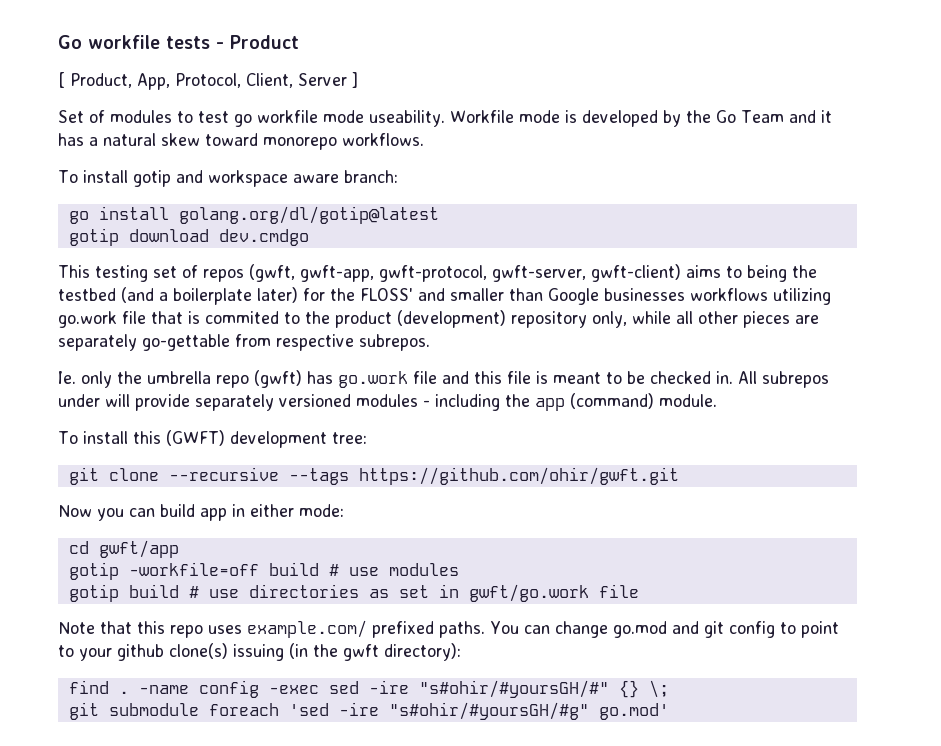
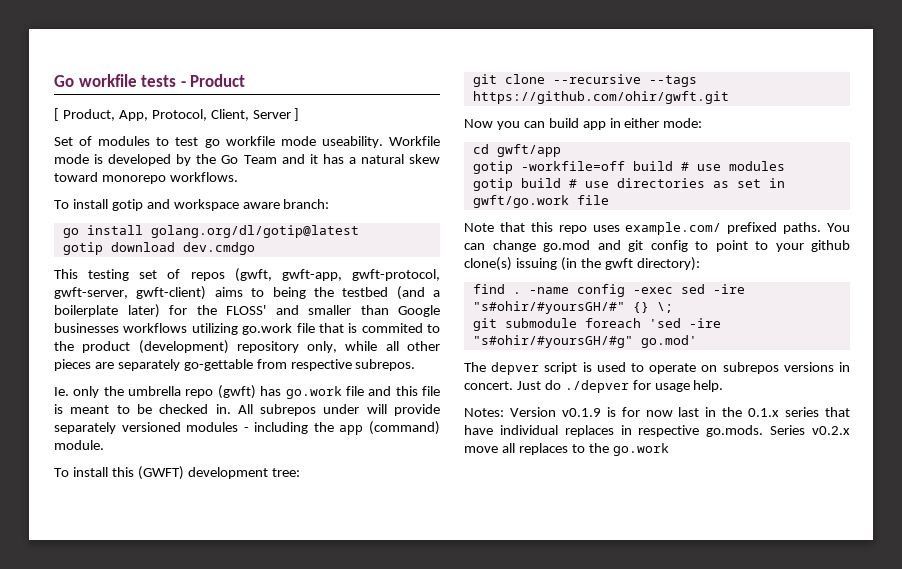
+ The depver script is used to operate on subrepos versions in concert. Just do ./depver for usage help.
+ Notes: Version v0.1.9 is for now last in the 0.1.x series that have individual replaces in respective go.mods. Series v0.2.x move all replaces to the go.work

